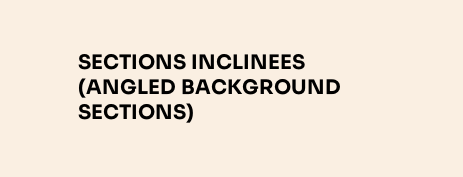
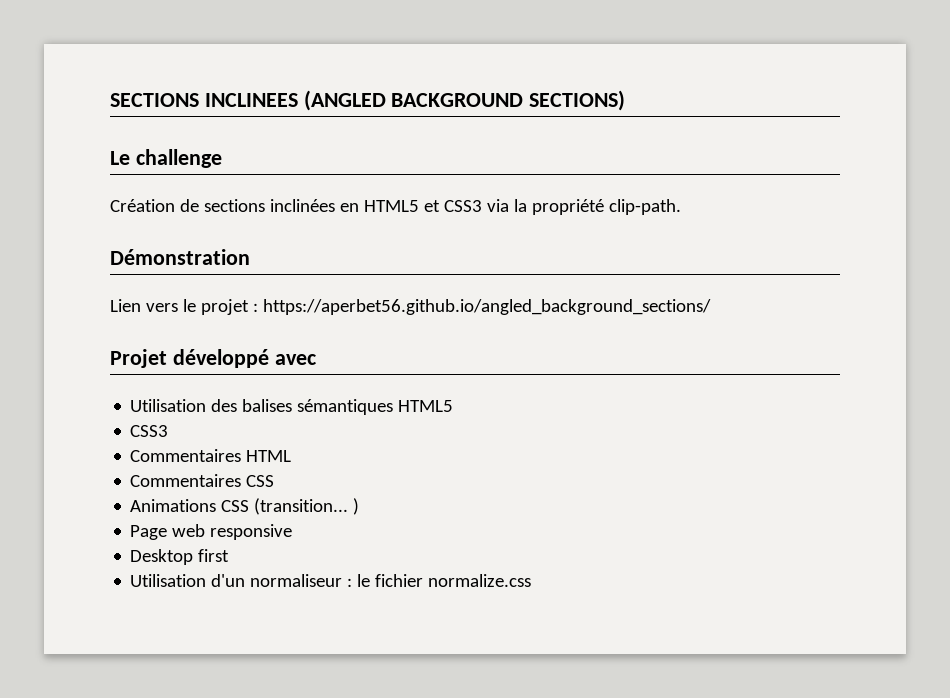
+ Le challenge
+ Création de sections inclinées en HTML5 et CSS3 via la propriété clip-path.
+ Démonstration
+ Lien vers le projet : https://aperbet56.github.io/angled_background_sections/
+ Projet développé avec
+ Utilisation des balises sémantiques HTML5
+ CSS3
+ Commentaires HTML
+ Commentaires CSS
+ Animations CSS (transition... )
+ Page web responsive
+ Desktop first
+ Utilisation d'un normaliseur : le fichier normalize.css

